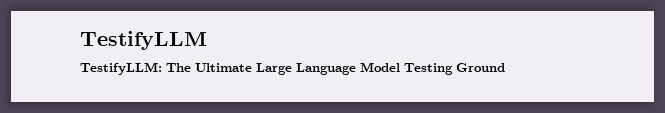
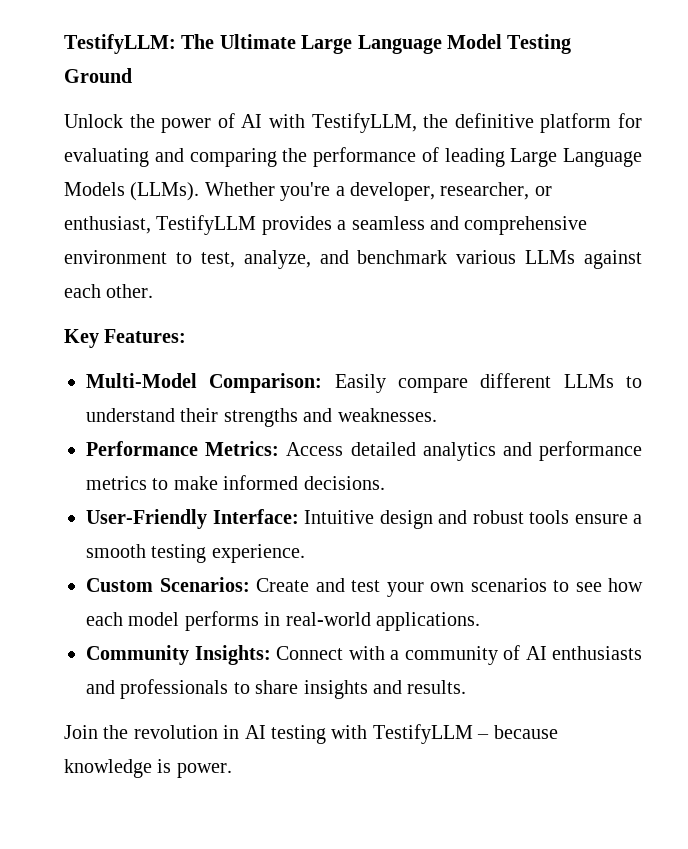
- TestifyLLM
+ Unlock the power of AI with TestifyLLM, the definitive platform for evaluating and comparing the performance of leading Large Language Models (LLMs). Whether you're a developer, researcher, or enthusiast, TestifyLLM provides a seamless and comprehensive environment to test, analyze, and benchmark various LLMs against each other.
+ Key Features:
+ Multi-Model Comparison: Easily compare different LLMs to understand their strengths and weaknesses.
+ Performance Metrics: Access detailed analytics and performance metrics to make informed decisions.
+ User-Friendly Interface: Intuitive design and robust tools ensure a smooth testing experience.
+ Custom Scenarios: Create and test your own scenarios to see how each model performs in real-world applications.
+ Community Insights: Connect with a community of AI enthusiasts and professionals to share insights and results.
+ Join the revolution in AI testing with TestifyLLM – because knowledge is power.

